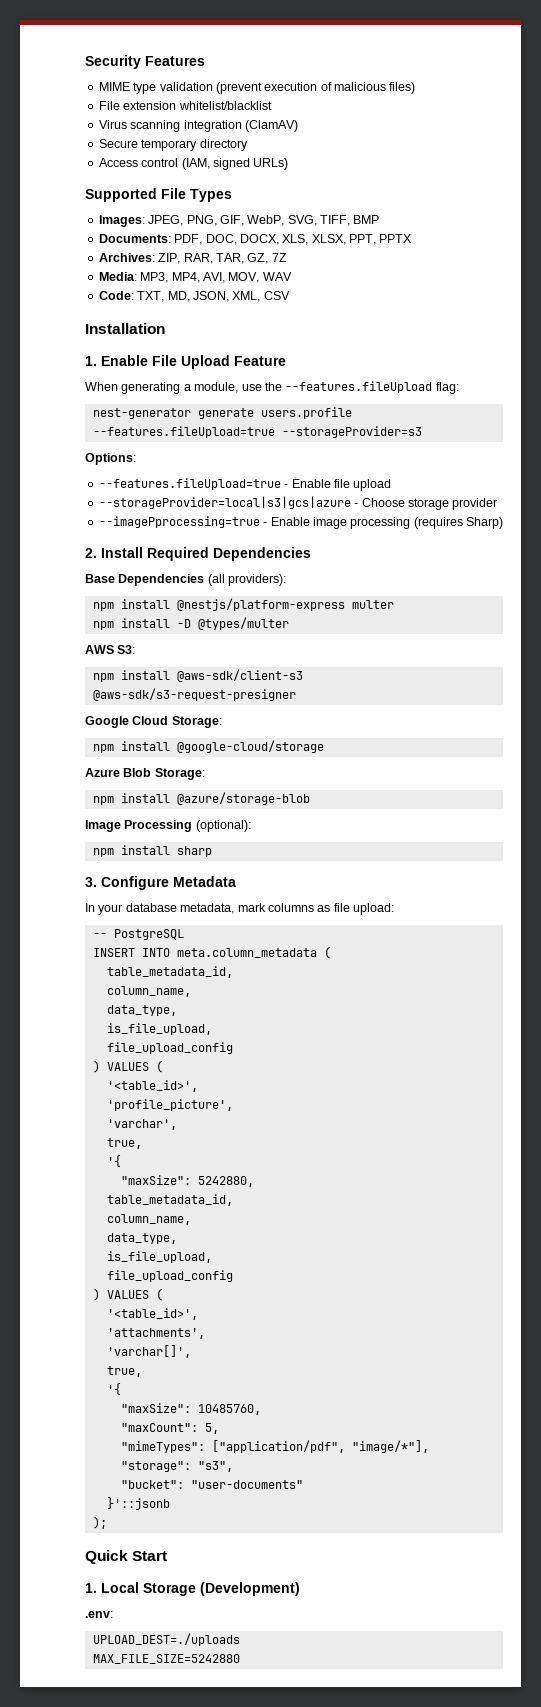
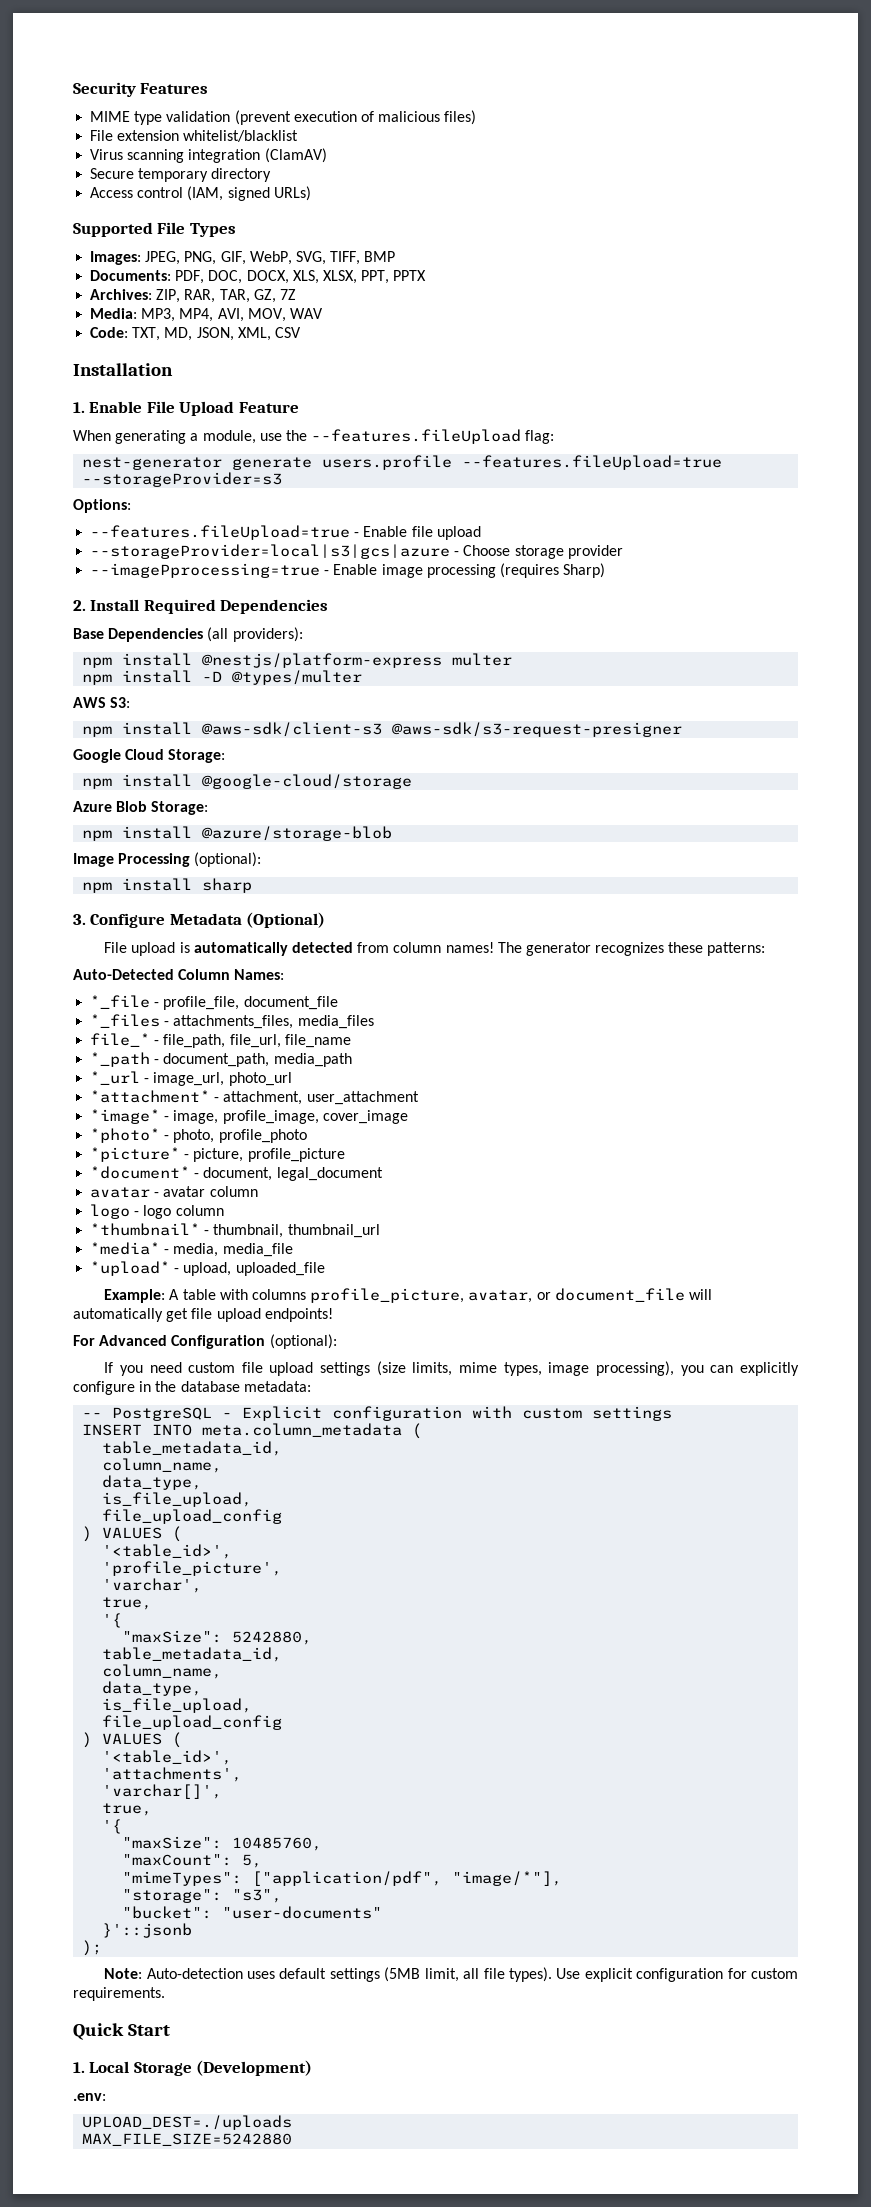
- 3. Configure Metadata
- In your database metadata, mark columns as file upload:
- -- PostgreSQL
+ 3. Configure Metadata (Optional)
+ File upload is automatically detected from column names! The generator recognizes these patterns:
+ Auto-Detected Column Names:
+ *_file - profile_file, document_file
+ *_files - attachments_files, media_files
+ file_* - file_path, file_url, file_name
+ *_path - document_path, media_path
+ *_url - image_url, photo_url
+ *attachment* - attachment, user_attachment
+ *image* - image, profile_image, cover_image
+ *photo* - photo, profile_photo
+ *picture* - picture, profile_picture
+ *document* - document, legal_document
+ avatar - avatar column
+ logo - logo column
+ *thumbnail* - thumbnail, thumbnail_url
+ *media* - media, media_file
+ *upload* - upload, uploaded_file
+ Example: A table with columns profile_picture, avatar, or document_file will automatically get file upload endpoints!
+ For Advanced Configuration (optional):
+ If you need custom file upload settings (size limits, mime types, image processing), you can explicitly configure in the database metadata:
+ -- PostgreSQL - Explicit configuration with custom settings
+ Note: Auto-detection uses default settings (5MB limit, all file types). Use explicit configuration for custom requirements.

